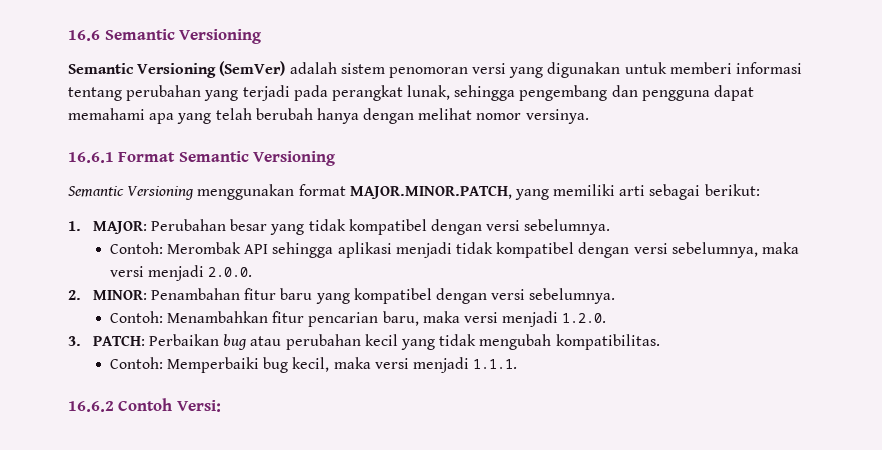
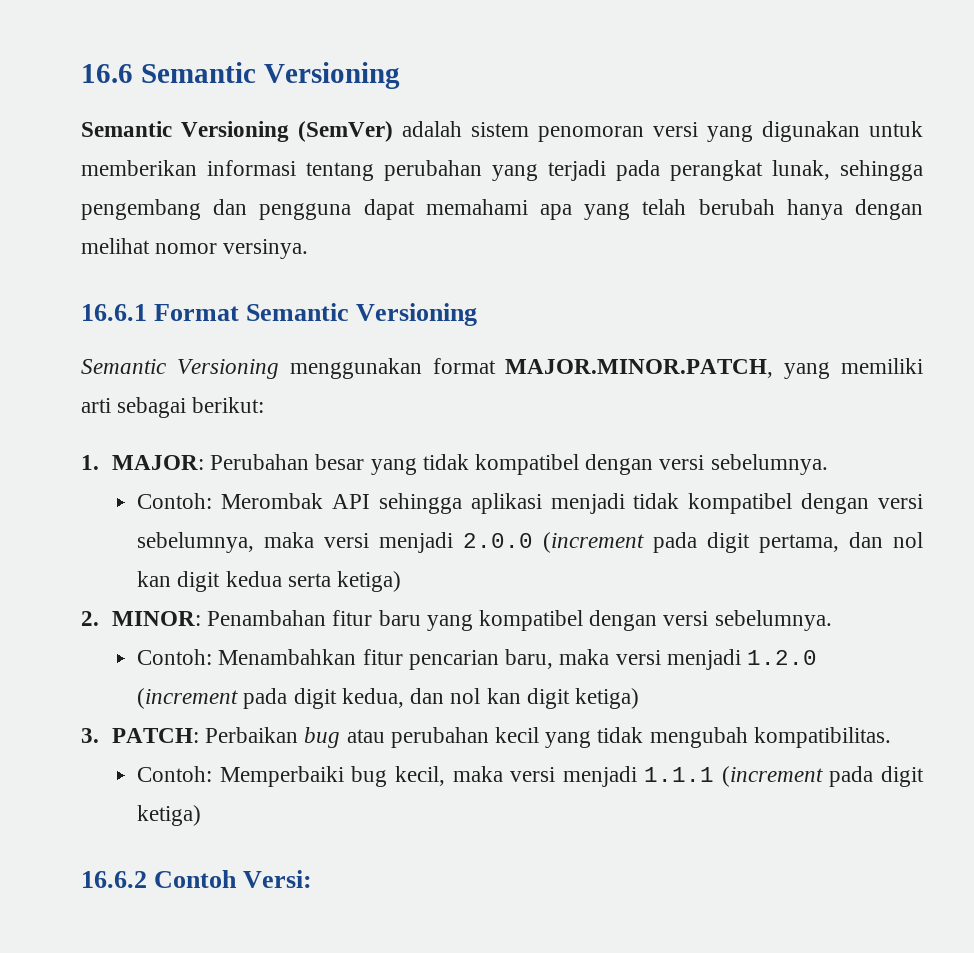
- Semantic Versioning (SemVer) adalah sistem penomoran versi yang digunakan untuk memberi informasi tentang perubahan yang terjadi pada perangkat lunak, sehingga pengembang dan pengguna dapat memahami apa yang telah berubah hanya dengan melihat nomor versinya.
+ Semantic Versioning (SemVer) adalah sistem penomoran versi yang digunakan untuk memberikan informasi tentang perubahan yang terjadi pada perangkat lunak, sehingga pengembang dan pengguna dapat memahami apa yang telah berubah hanya dengan melihat nomor versinya.
- Contoh: Merombak API sehingga aplikasi menjadi tidak kompatibel dengan versi sebelumnya, maka versi menjadi 2.0.0.
+ Contoh: Merombak API sehingga aplikasi menjadi tidak kompatibel dengan versi sebelumnya, maka versi menjadi 2.0.0 (increment pada digit pertama, dan nol kan digit kedua serta ketiga)
- Contoh: Menambahkan fitur pencarian baru, maka versi menjadi 1.2.0.
+ Contoh: Menambahkan fitur pencarian baru, maka versi menjadi 1.2.0 (increment pada digit kedua, dan nol kan digit ketiga)
- Contoh: Memperbaiki bug kecil, maka versi menjadi 1.1.1.
+ Contoh: Memperbaiki bug kecil, maka versi menjadi 1.1.1 (increment pada digit ketiga)

